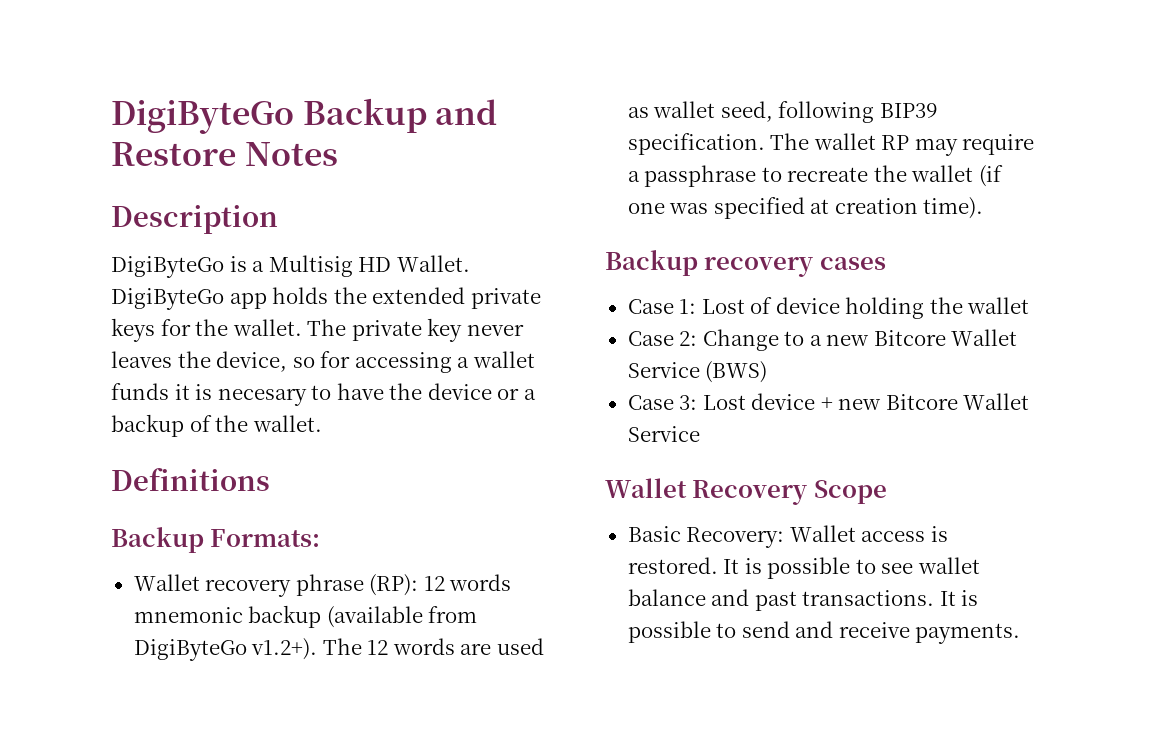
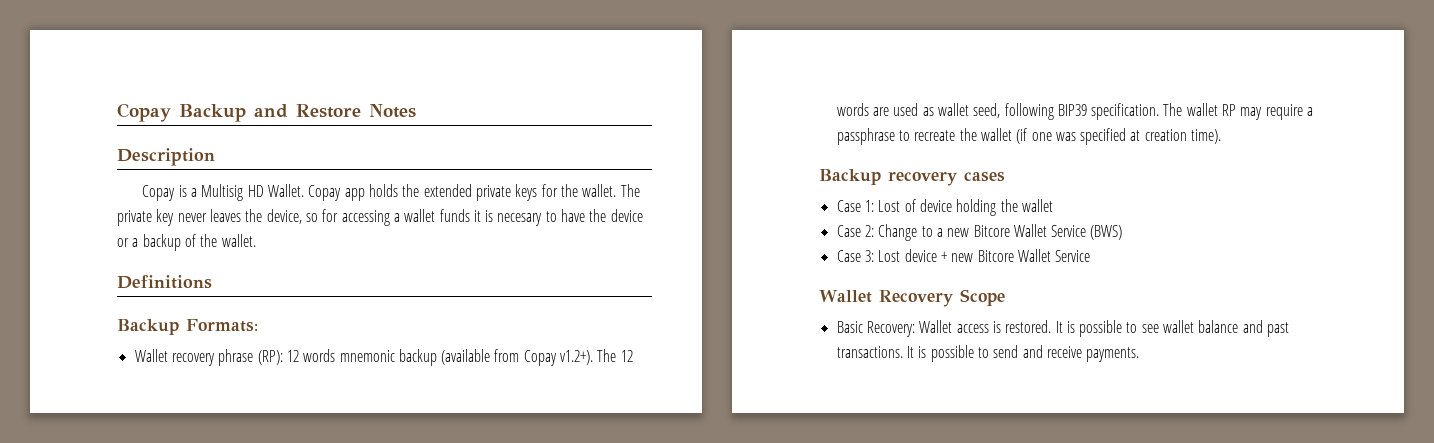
- DigiByteGo Backup and Restore Notes
+ Copay Backup and Restore Notes
- DigiByteGo is a Multisig HD Wallet.
+ Copay is a Multisig HD Wallet.
- DigiByteGo app holds the extended private keys for the wallet.
+ Copay app holds the extended private keys for the wallet.
- Wallet recovery phrase (RP): 12 words mnemonic backup (available from DigiByteGo v1.2+). The 12 words are used as wallet seed, following BIP39 specification.
+ Wallet recovery phrase (RP): 12 words mnemonic backup (available from Copay v1.2+). The 12 words are used as wallet seed, following BIP39 specification.

